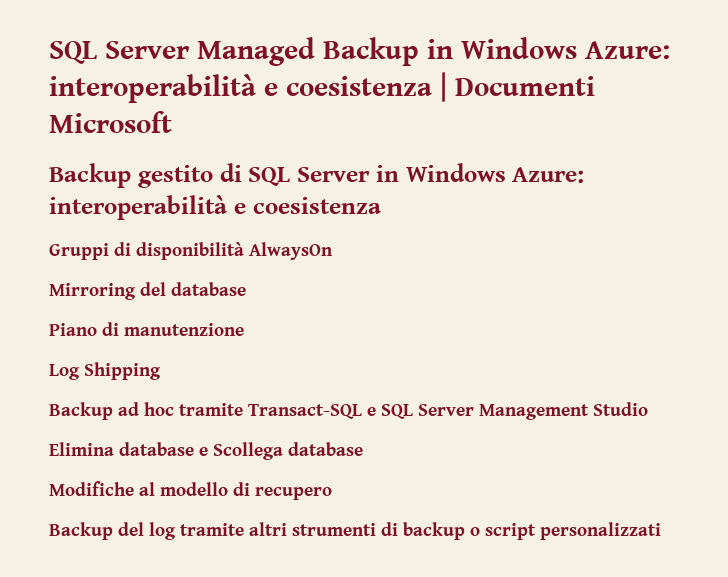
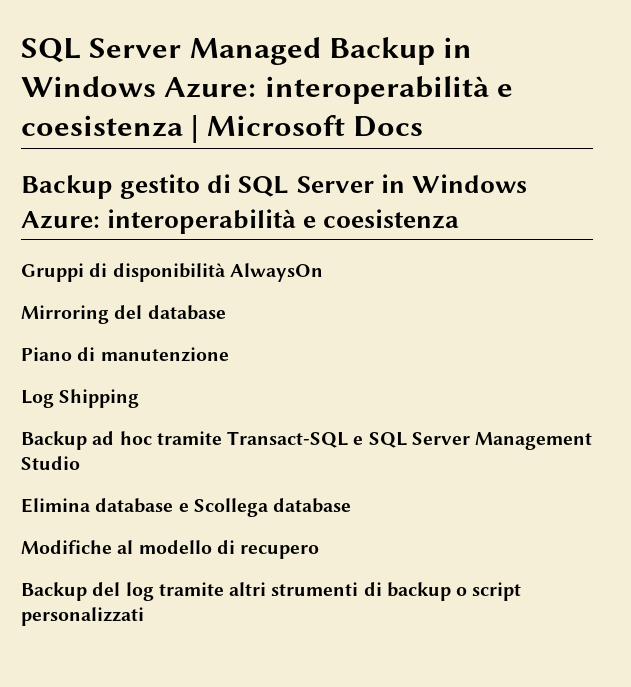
- SQL Server Managed Backup in Windows Azure: interoperabilità e coesistenza | Documenti Microsoft
+ SQL Server Managed Backup in Windows Azure: interoperabilità e coesistenza | Microsoft Docs

